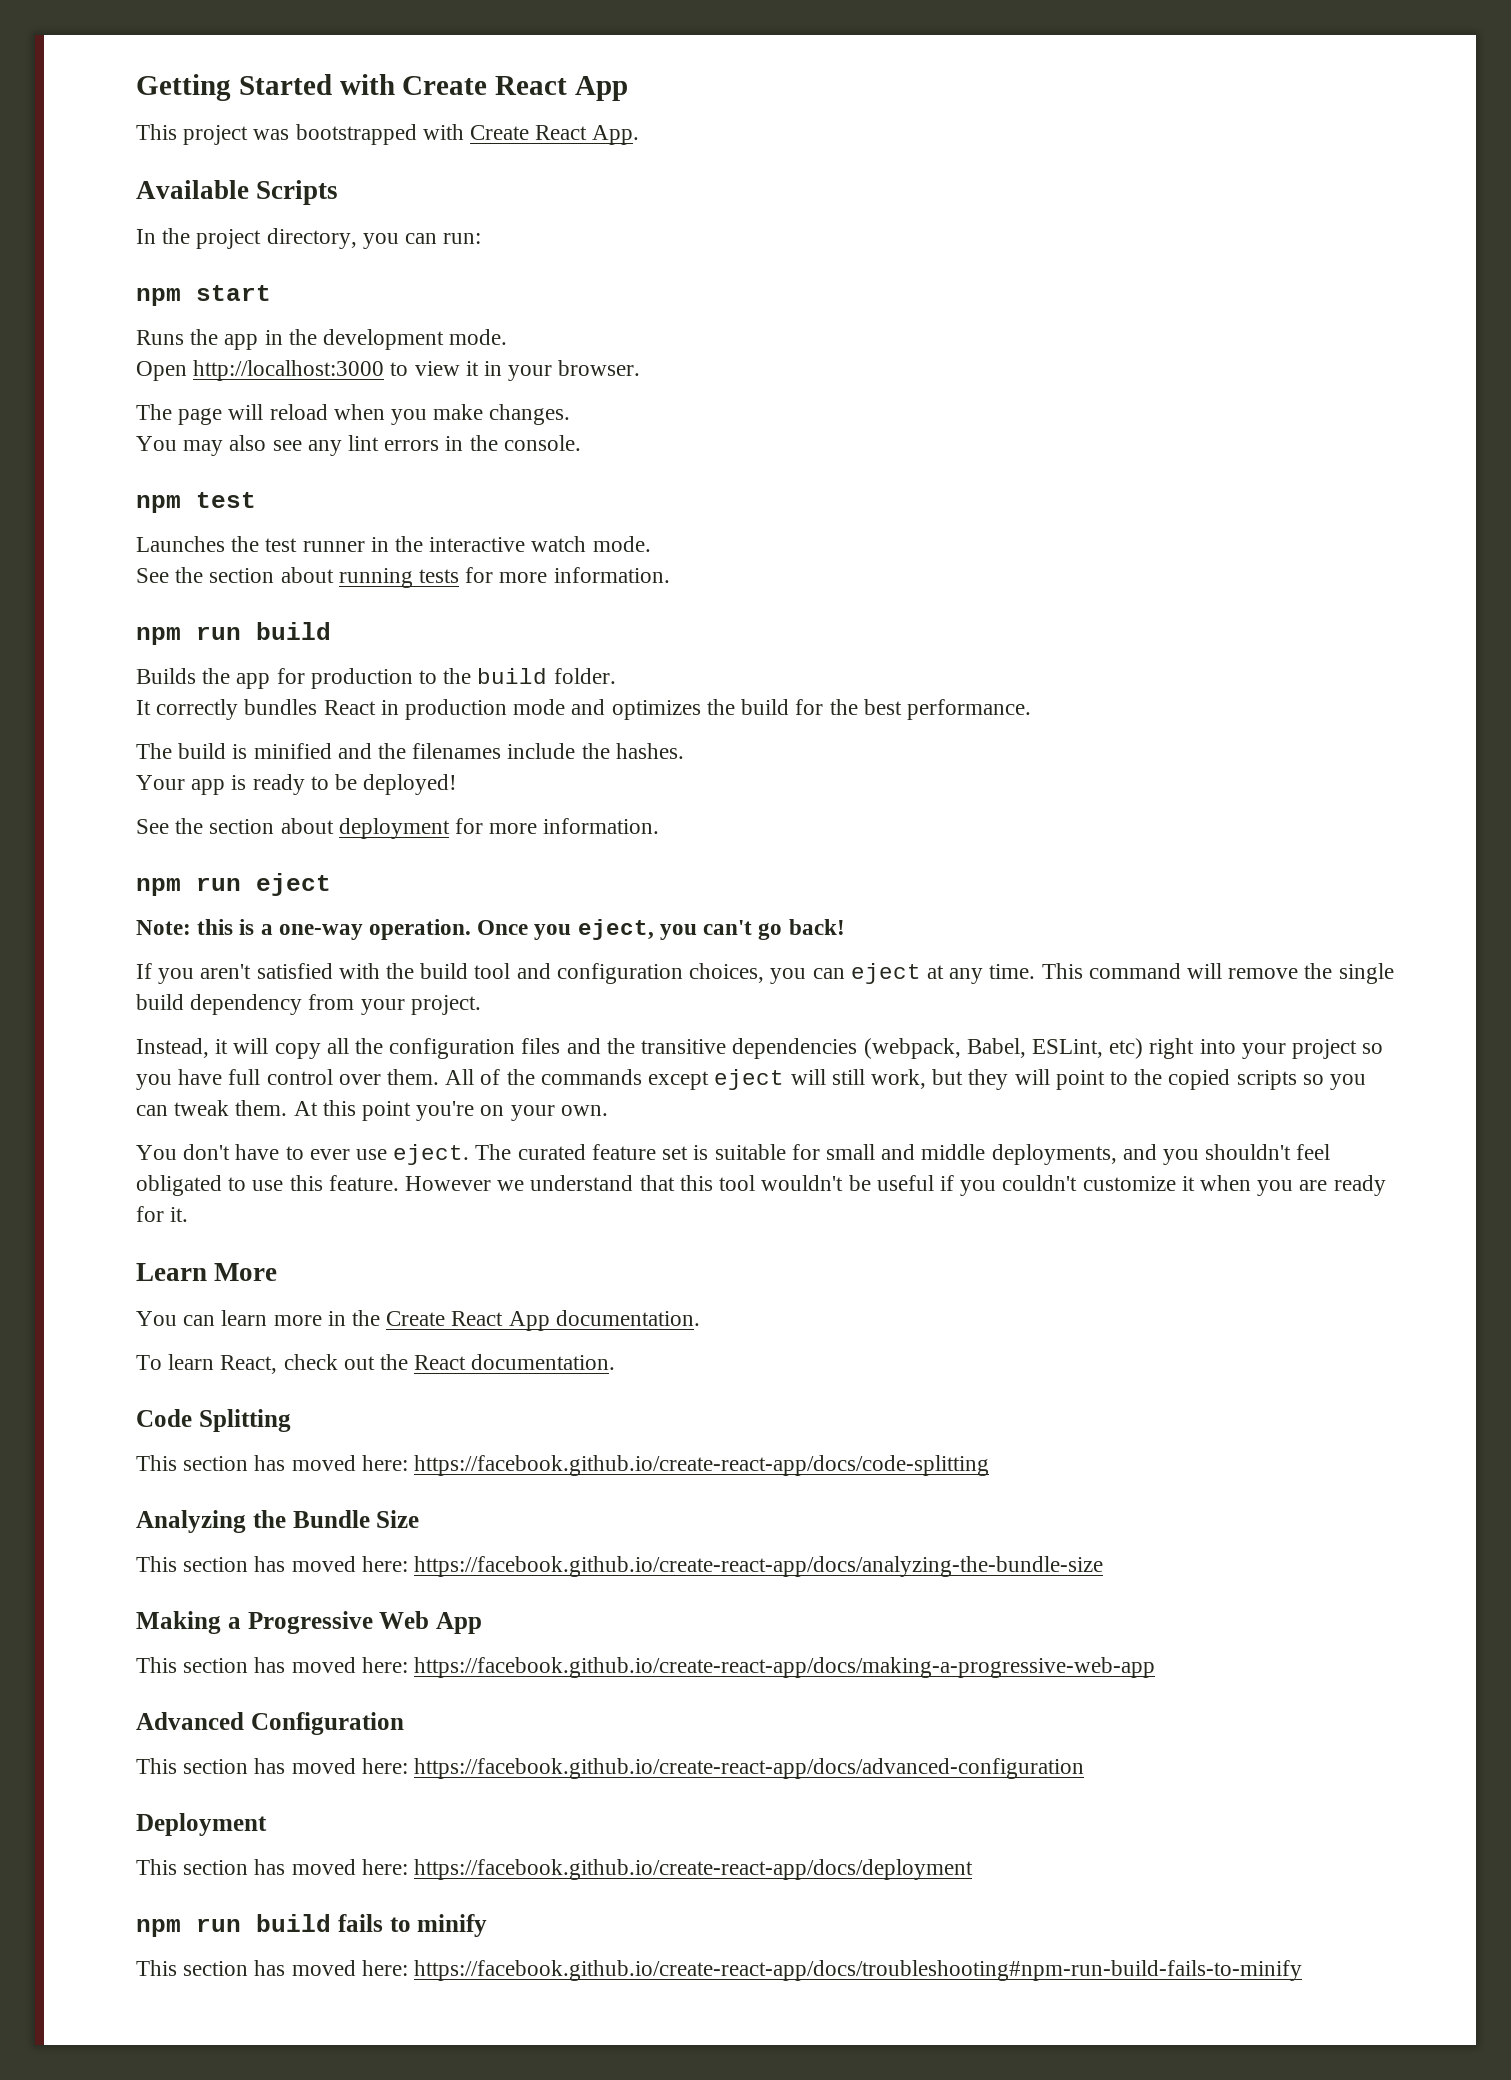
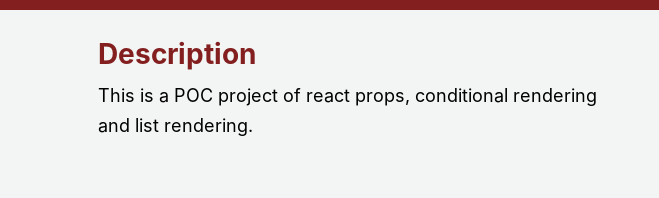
- Getting Started with Create React App
- This project was bootstrapped with Create React App.
- Available Scripts
- In the project directory, you can run:
- npm start
- Runs the app in the development mode.
- Open http://localhost:3000 to view it in your browser.
- The page will reload when you make changes.
- You may also see any lint errors in the console.
- npm test
- Launches the test runner in the interactive watch mode.
- See the section about running tests for more information.
- npm run build
- Builds the app for production to the build folder.
- It correctly bundles React in production mode and optimizes the build for the best performance.
- The build is minified and the filenames include the hashes.
- Your app is ready to be deployed!
- See the section about deployment for more information.
- npm run eject
- Note: this is a one-way operation. Once you eject, you can't go back!
- If you aren't satisfied with the build tool and configuration choices, you can eject at any time. This command will remove the single build dependency from your project.
- Instead, it will copy all the configuration files and the transitive dependencies (webpack, Babel, ESLint, etc) right into your project so you have full control over them. All of the commands except eject will still work, but they will point to the copied scripts so you can tweak them. At this point you're on your own.
- You don't have to ever use eject. The curated feature set is suitable for small and middle deployments, and you shouldn't feel obligated to use this feature. However we understand that this tool wouldn't be useful if you couldn't customize it when you are ready for it.
- Learn More
- You can learn more in the Create React App documentation.
- To learn React, check out the React documentation.
- Code Splitting
- This section has moved here: https://facebook.github.io/create-react-app/docs/code-splitting
- Analyzing the Bundle Size
- This section has moved here: https://facebook.github.io/create-react-app/docs/analyzing-the-bundle-size
- Making a Progressive Web App
- This section has moved here: https://facebook.github.io/create-react-app/docs/making-a-progressive-web-app
- Advanced Configuration
- This section has moved here: https://facebook.github.io/create-react-app/docs/advanced-configuration
- Deployment
- This section has moved here: https://facebook.github.io/create-react-app/docs/deployment
- npm run build fails to minify
- This section has moved here: https://facebook.github.io/create-react-app/docs/troubleshooting#npm-run-build-fails-to-minify
+ Description
+ This is a POC project of react props, conditional rendering and list rendering.

